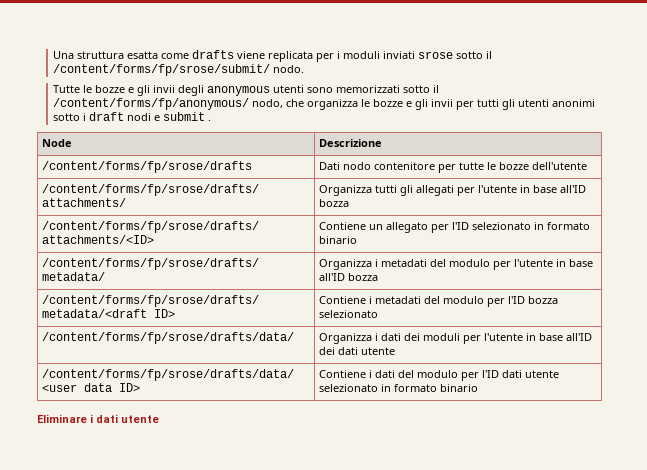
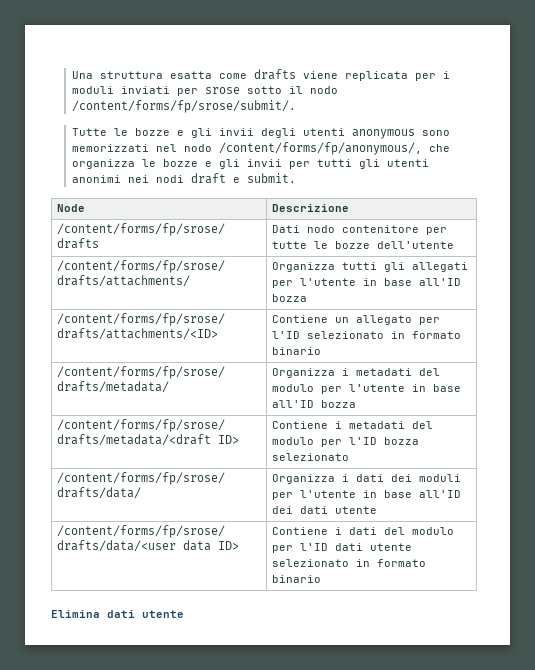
- Una struttura esatta come drafts viene replicata per i moduli inviati srose sotto il /content/forms/fp/srose/submit/ nodo.
+ Una struttura esatta come drafts viene replicata per i moduli inviati per srose sotto il nodo /content/forms/fp/srose/submit/.
- Tutte le bozze e gli invii degli anonymous utenti sono memorizzati sotto il /content/forms/fp/anonymous/ nodo, che organizza le bozze e gli invii per tutti gli utenti anonimi sotto i draft nodi e submit .
+ Tutte le bozze e gli invii degli utenti anonymous sono memorizzati nel nodo /content/forms/fp/anonymous/, che organizza le bozze e gli invii per tutti gli utenti anonimi nei nodi draft e submit.
- Eliminare i dati utente
+ Elimina dati utente

